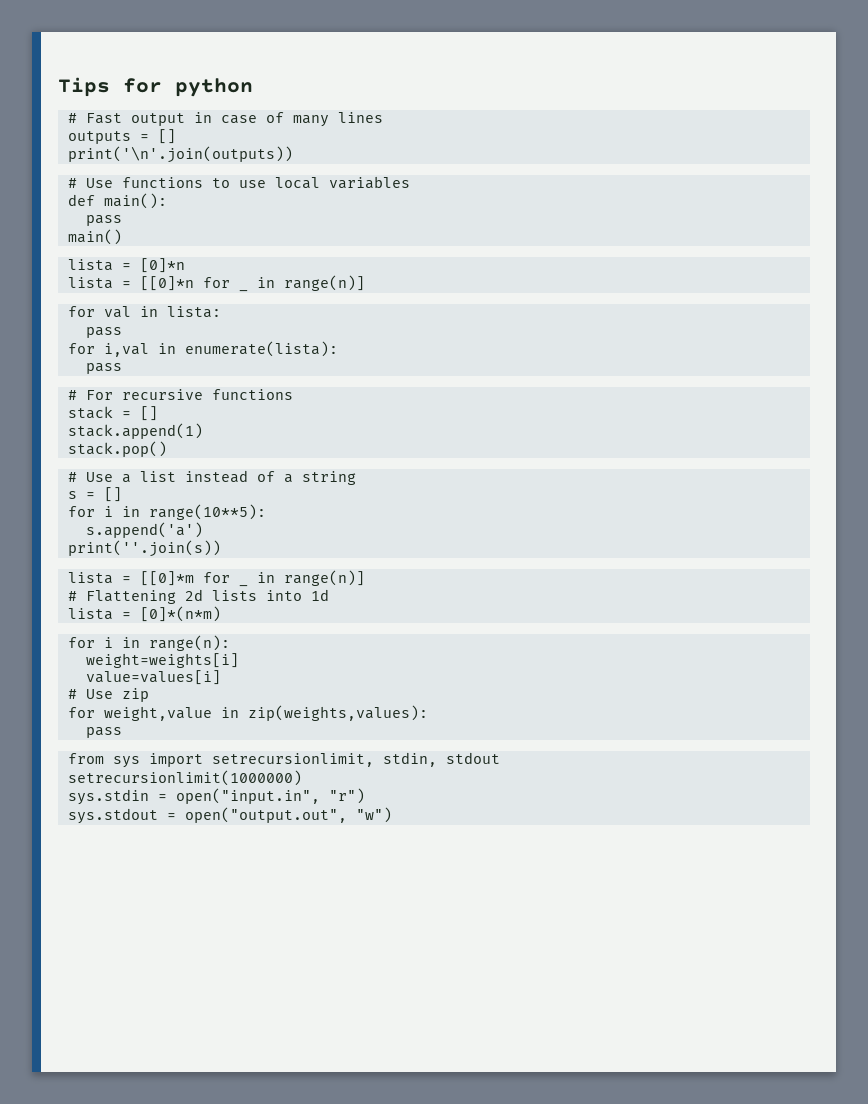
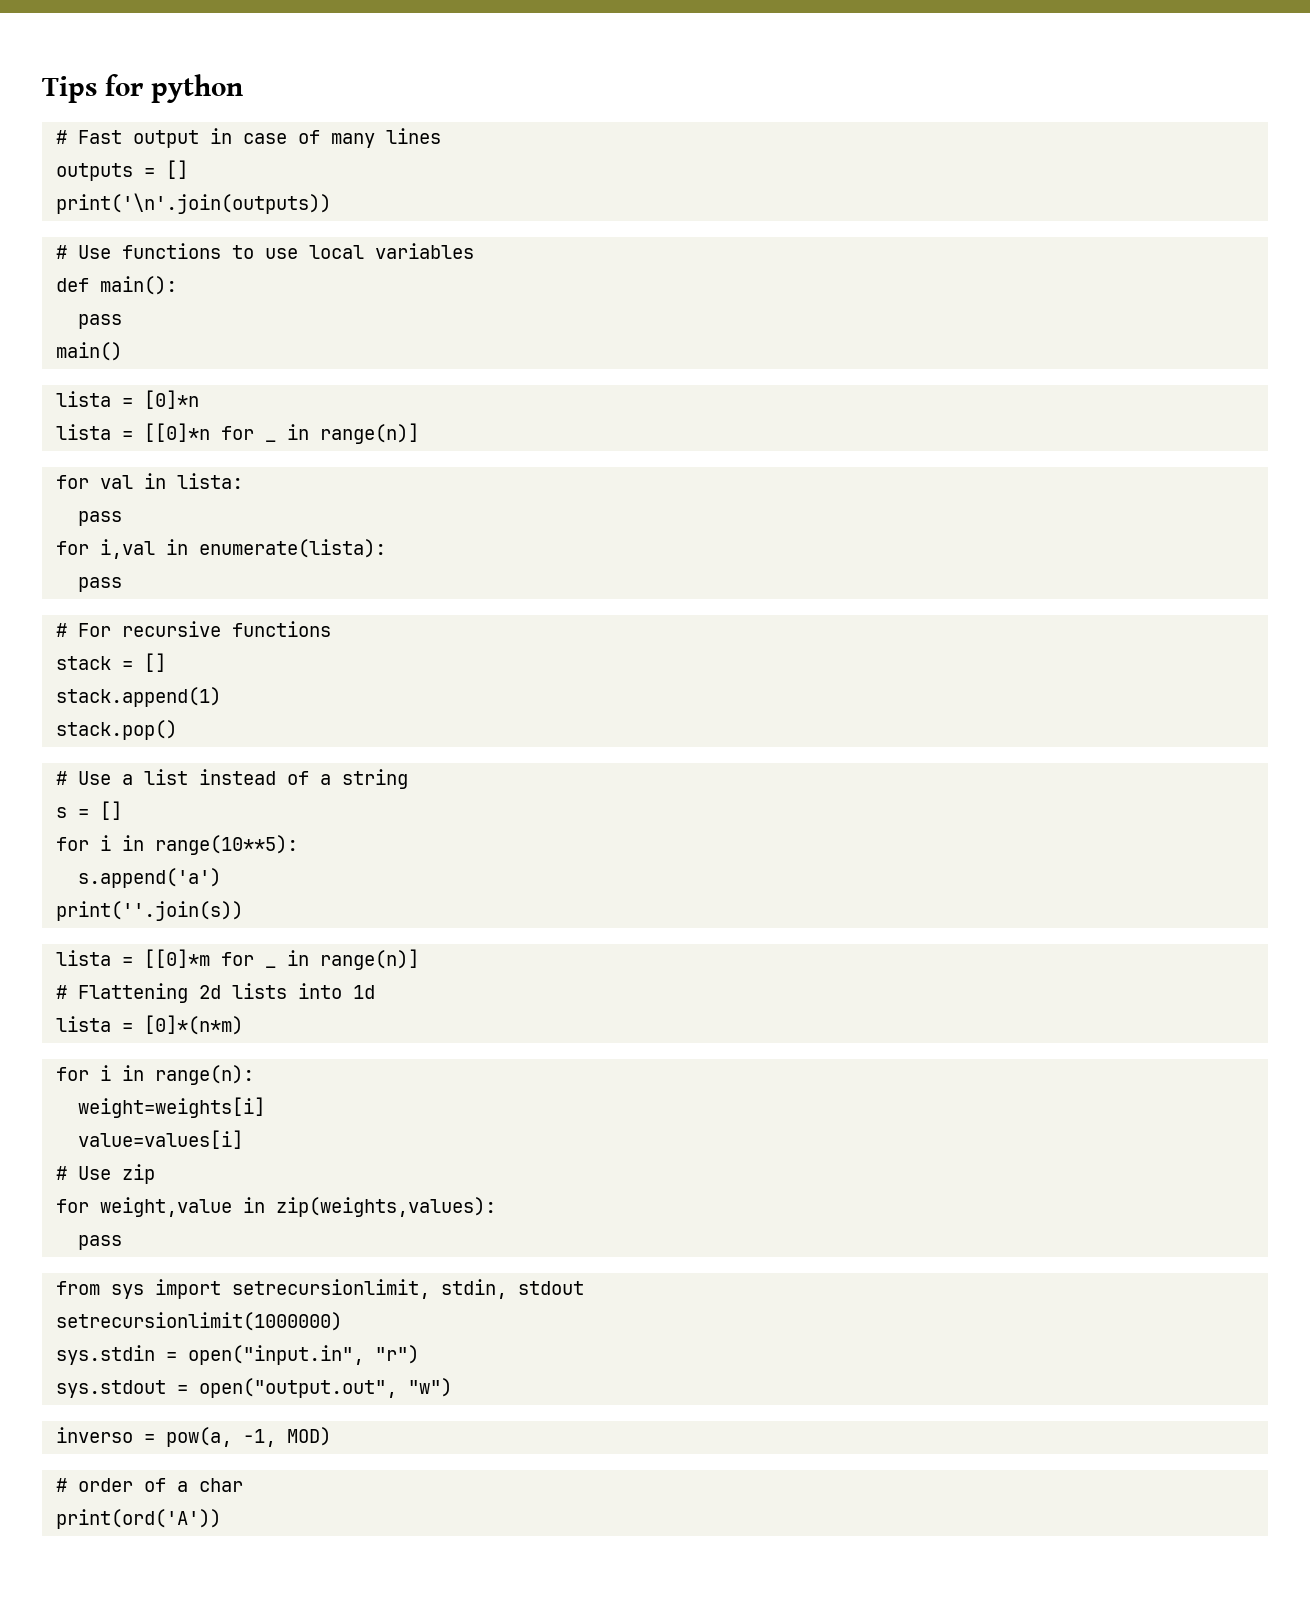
+ inverso = pow(a, -1, MOD)
+ # order of a char
+ print(ord('A'))

